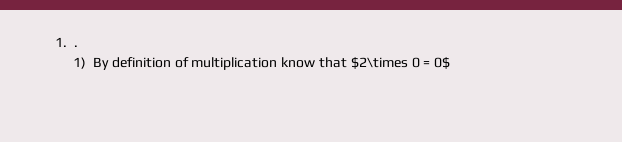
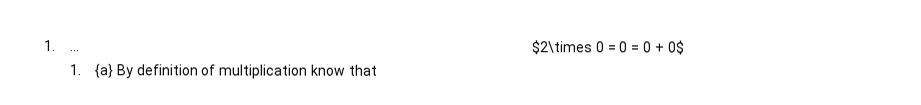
- 1. .
- 1) By definition of multiplication know that $2\times 0 = 0$
+ 1. ...
+ 1. {a} By definition of multiplication know that $2\times 0 = 0 = 0 + 0$

